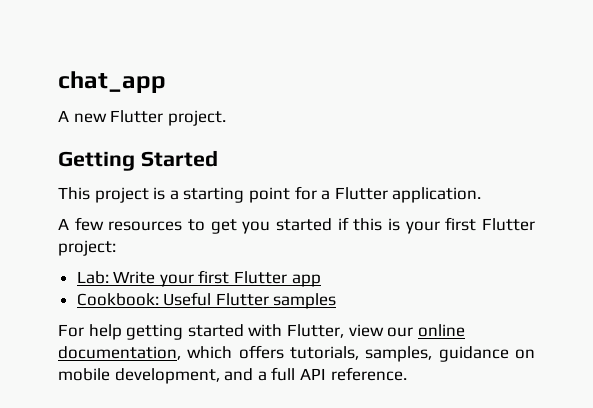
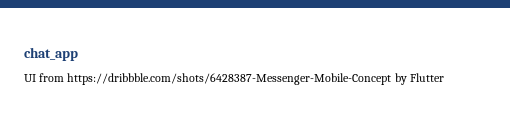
- A new Flutter project.
- Getting Started
- This project is a starting point for a Flutter application.
- A few resources to get you started if this is your first Flutter project:
- Lab: Write your first Flutter app
- Cookbook: Useful Flutter samples
- For help getting started with Flutter, view our online documentation, which offers tutorials, samples, guidance on mobile development, and a full API reference.
+ UI from https://dribbble.com/shots/6428387-Messenger-Mobile-Concept by Flutter

